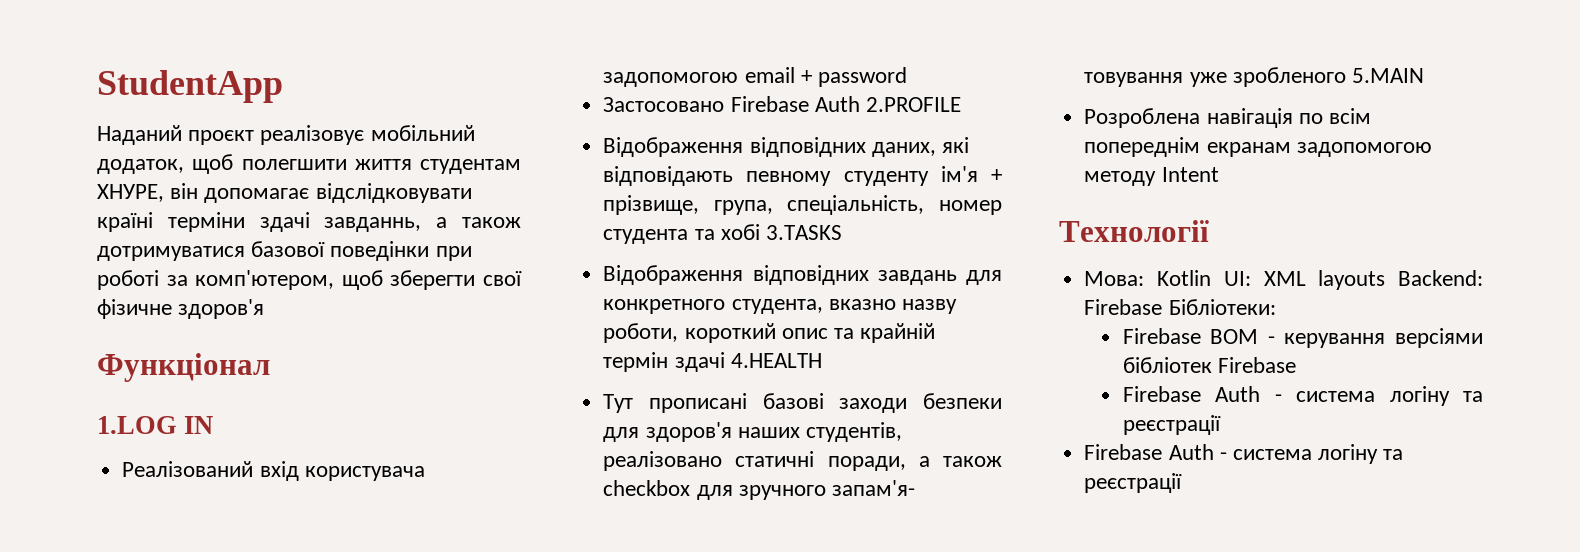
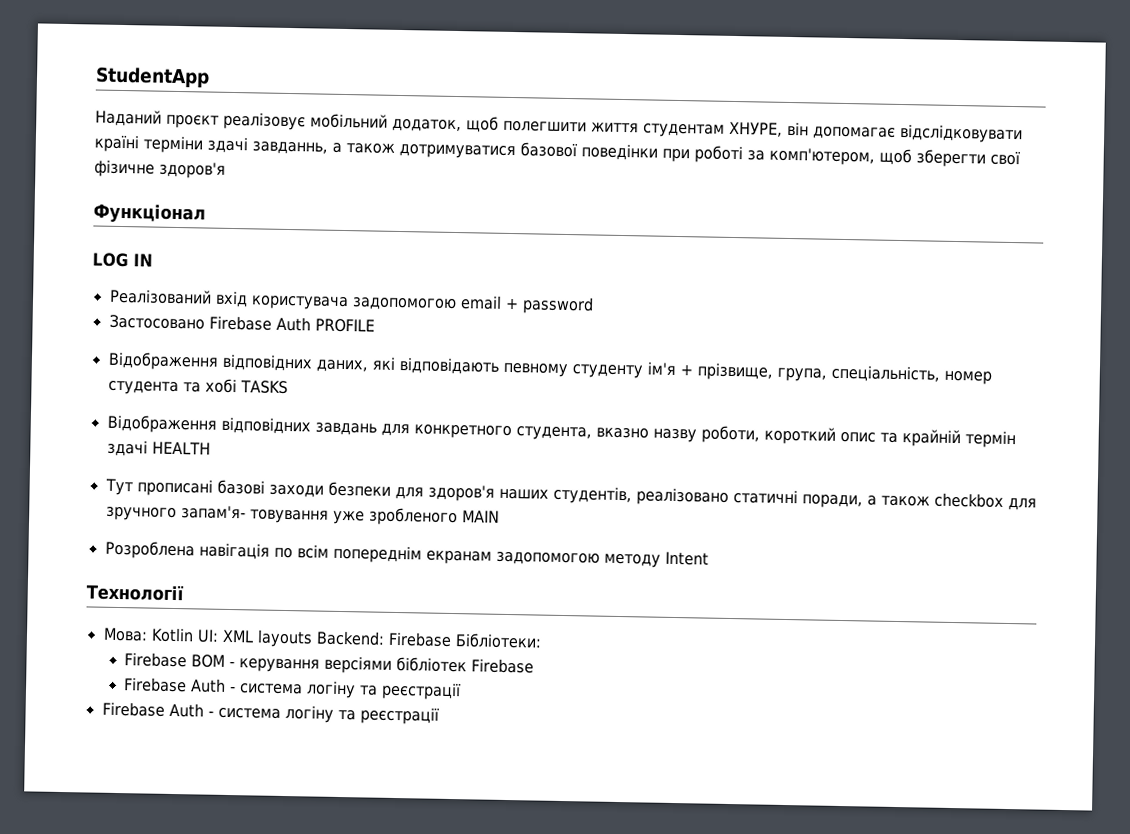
- 1.LOG IN
+ LOG IN
- Застосовано Firebase Auth 2.PROFILE
+ Застосовано Firebase Auth PROFILE
- Відображення відповідних даних, які відповідають певному студенту ім'я + прізвище, група, спеціальність, номер студента та хобі 3.TASKS
+ Відображення відповідних даних, які відповідають певному студенту ім'я + прізвище, група, спеціальність, номер студента та хобі TASKS
- Відображення відповідних завдань для конкретного студента, вказно назву роботи, короткий опис та крайній термін здачі 4.HEALTH
+ Відображення відповідних завдань для конкретного студента, вказно назву роботи, короткий опис та крайній термін здачі HEALTH
- Тут прописані базові заходи безпеки для здоров'я наших студентів, реалізовано статичні поради, а також checkbox для зручного запам'я- товування уже зробленого 5.MAIN
+ Тут прописані базові заходи безпеки для здоров'я наших студентів, реалізовано статичні поради, а також checkbox для зручного запам'я- товування уже зробленого MAIN

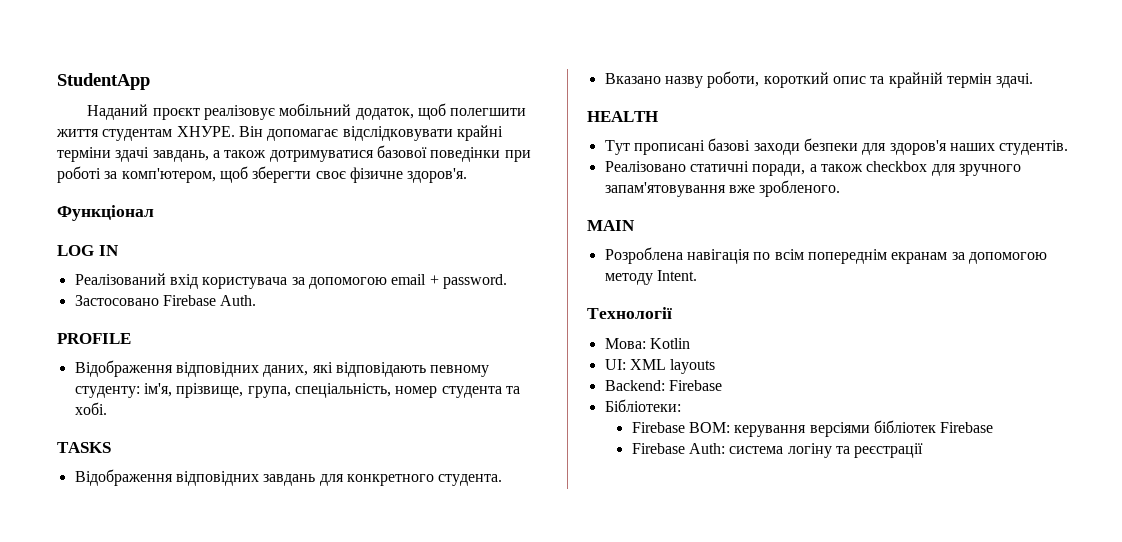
- Наданий проєкт реалізовує мобільний додаток, щоб полегшити життя студентам ХНУРЕ, він допомагає відслідковувати країні терміни здачі завданнь, а також дотримуватися базової поведінки при роботі за комп'ютером, щоб зберегти свої фізичне здоров'я
+ Наданий проєкт реалізовує мобільний додаток, щоб полегшити життя студентам ХНУРЕ. Він допомагає відслідковувати крайні терміни здачі завдань, а також дотримуватися базової поведінки при роботі за комп'ютером, щоб зберегти своє фізичне здоров'я.
- Реалізований вхід користувача задопомогою email + password
+ Реалізований вхід користувача за допомогою email + password.
- Застосовано Firebase Auth PROFILE
+ Застосовано Firebase Auth.
+ PROFILE
- Відображення відповідних даних, які відповідають певному студенту ім'я + прізвище, група, спеціальність, номер студента та хобі TASKS
+ Відображення відповідних даних, які відповідають певному студенту: ім'я, прізвище, група, спеціальність, номер студента та хобі.
+ TASKS
- Відображення відповідних завдань для конкретного студента, вказно назву роботи, короткий опис та крайній термін здачі HEALTH
+ Відображення відповідних завдань для конкретного студента.
+ Вказано назву роботи, короткий опис та крайній термін здачі.
+ HEALTH
- Тут прописані базові заходи безпеки для здоров'я наших студентів, реалізовано статичні поради, а також checkbox для зручного запам'я- товування уже зробленого MAIN
+ Тут прописані базові заходи безпеки для здоров'я наших студентів.
+ Реалізовано статичні поради, а також checkbox для зручного запам'ятовування вже зробленого.
+ MAIN
- Розроблена навігація по всім попереднім екранам задопомогою методу Intent
+ Розроблена навігація по всім попереднім екранам за допомогою методу Intent.
- Мова: Kotlin UI: XML layouts Backend: Firebase Бібліотеки:
+ Мова: Kotlin
+ UI: XML layouts
+ Backend: Firebase
+ Бібліотеки:
- Firebase BOM - керування версіями бібліотек Firebase
- Firebase Auth - система логіну та реєстрації
- Firebase Auth - система логіну та реєстрації
+ Firebase BOM: керування версіями бібліотек Firebase
+ Firebase Auth: система логіну та реєстрації

